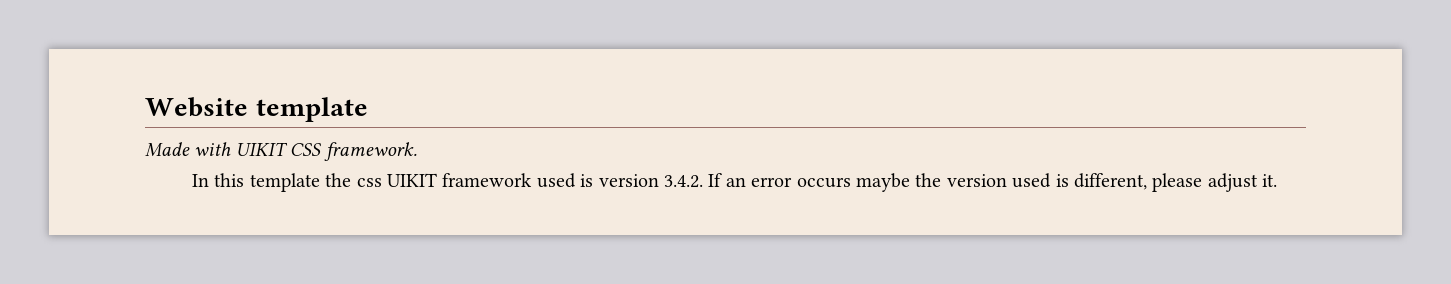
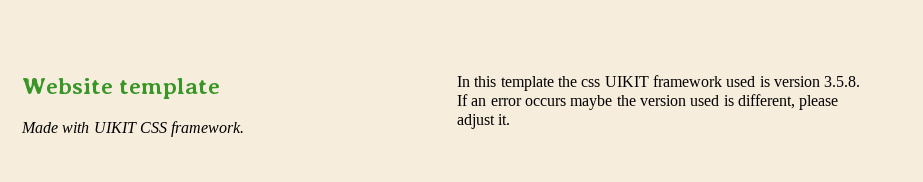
- In this template the css UIKIT framework used is version 3.4.2. If an error occurs maybe the version used is different, please adjust it.
+ In this template the css UIKIT framework used is version 3.5.8. If an error occurs maybe the version used is different, please adjust it.

